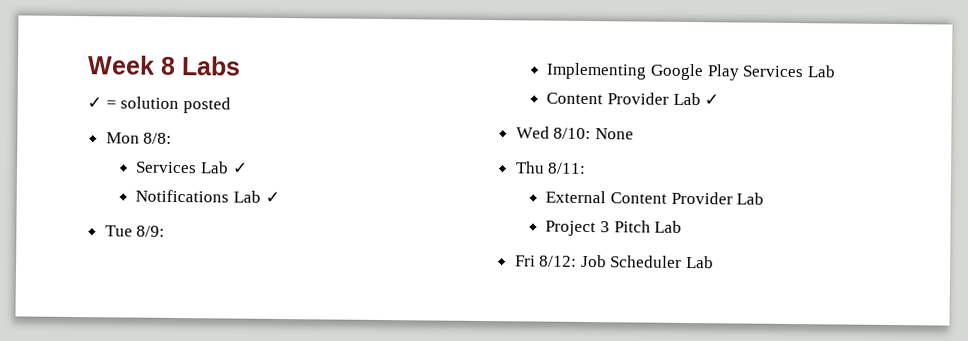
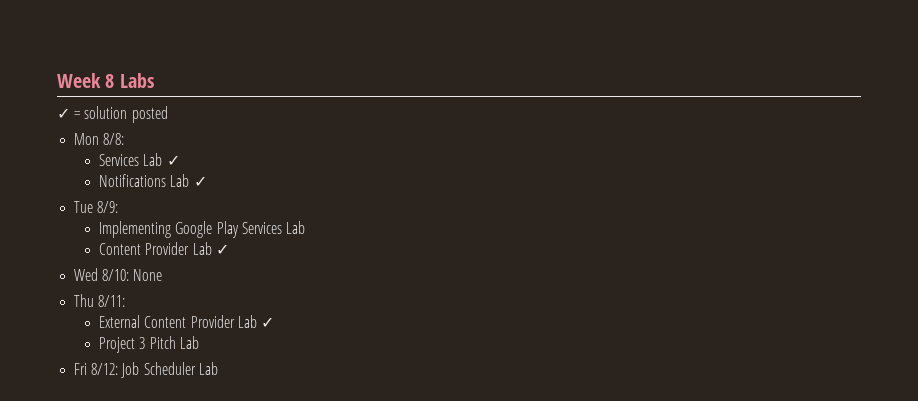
- External Content Provider Lab
+ External Content Provider Lab ✓

